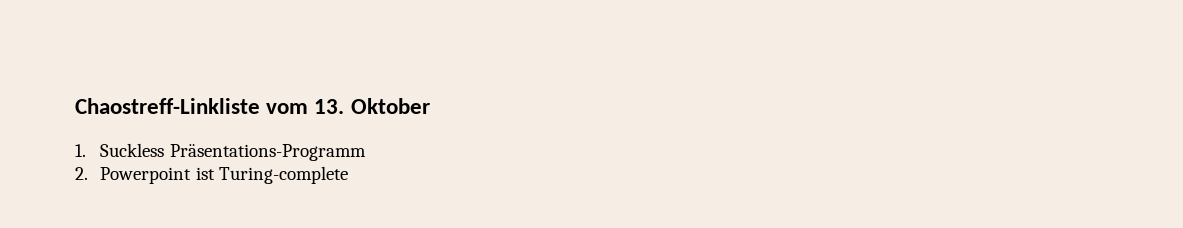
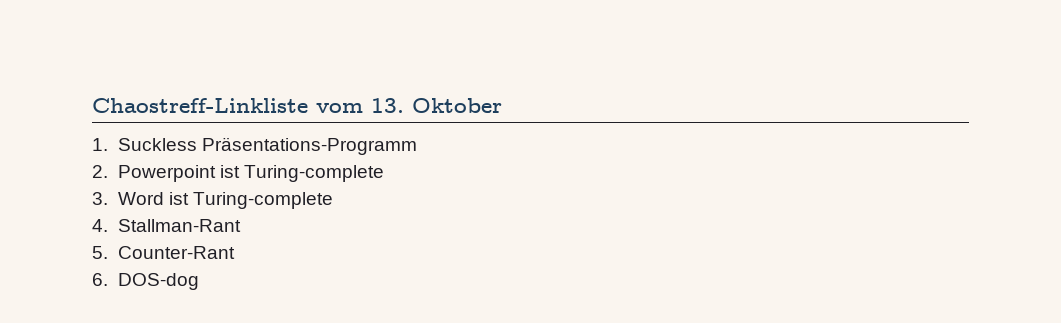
+ 3. Word ist Turing-complete
+ 4. Stallman-Rant
+ 5. Counter-Rant
+ 6. DOS-dog

